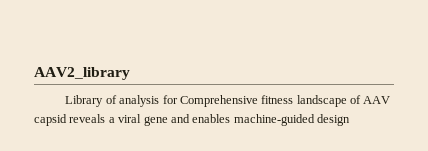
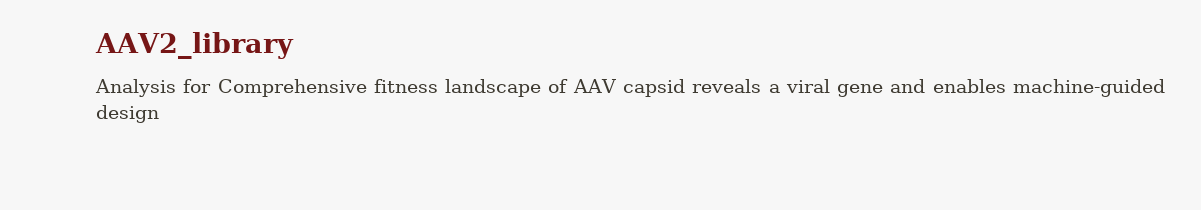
- Library of analysis for Comprehensive fitness landscape of AAV capsid reveals a viral gene and enables machine-guided design
+ Analysis for Comprehensive fitness landscape of AAV capsid reveals a viral gene and enables machine-guided design

